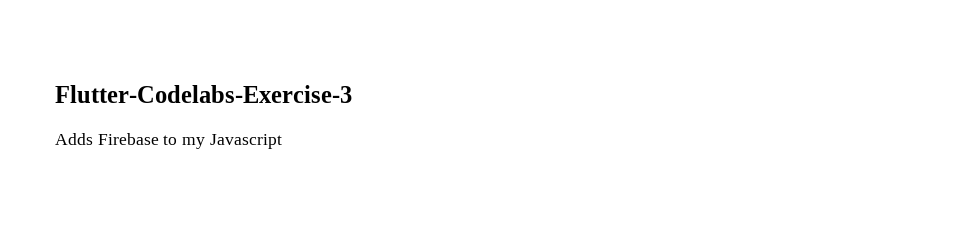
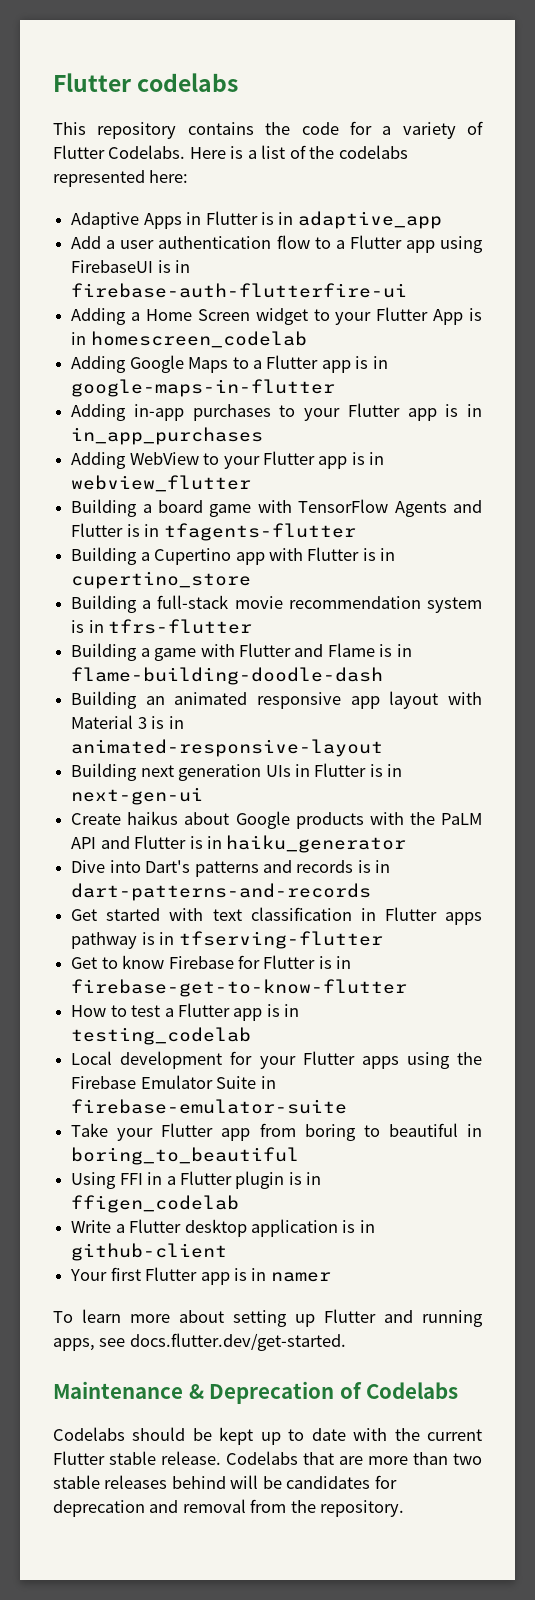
- Flutter-Codelabs-Exercise-3
- Adds Firebase to my Javascript
+ Flutter codelabs
+ This repository contains the code for a variety of Flutter Codelabs. Here is a list of the codelabs represented here:
+ Adaptive Apps in Flutter is in adaptive_app
+ Add a user authentication flow to a Flutter app using FirebaseUI is in firebase-auth-flutterfire-ui
+ Adding a Home Screen widget to your Flutter App is in homescreen_codelab
+ Adding Google Maps to a Flutter app is in google-maps-in-flutter
+ Adding in-app purchases to your Flutter app is in in_app_purchases
+ Adding WebView to your Flutter app is in webview_flutter
+ Building a board game with TensorFlow Agents and Flutter is in tfagents-flutter
+ Building a Cupertino app with Flutter is in cupertino_store
+ Building a full-stack movie recommendation system is in tfrs-flutter
+ Building a game with Flutter and Flame is in flame-building-doodle-dash
+ Building an animated responsive app layout with Material 3 is in animated-responsive-layout
+ Building next generation UIs in Flutter is in next-gen-ui
+ Create haikus about Google products with the PaLM API and Flutter is in haiku_generator
+ Dive into Dart's patterns and records is in dart-patterns-and-records
+ Get started with text classification in Flutter apps pathway is in tfserving-flutter
+ Get to know Firebase for Flutter is in firebase-get-to-know-flutter
+ How to test a Flutter app is in testing_codelab
+ Local development for your Flutter apps using the Firebase Emulator Suite in firebase-emulator-suite
+ Take your Flutter app from boring to beautiful in boring_to_beautiful
+ Using FFI in a Flutter plugin is in ffigen_codelab
+ Write a Flutter desktop application is in github-client
+ Your first Flutter app is in namer
+ To learn more about setting up Flutter and running apps, see docs.flutter.dev/get-started.
+ Maintenance & Deprecation of Codelabs
+ Codelabs should be kept up to date with the current Flutter stable release. Codelabs that are more than two stable releases behind will be candidates for deprecation and removal from the repository.

